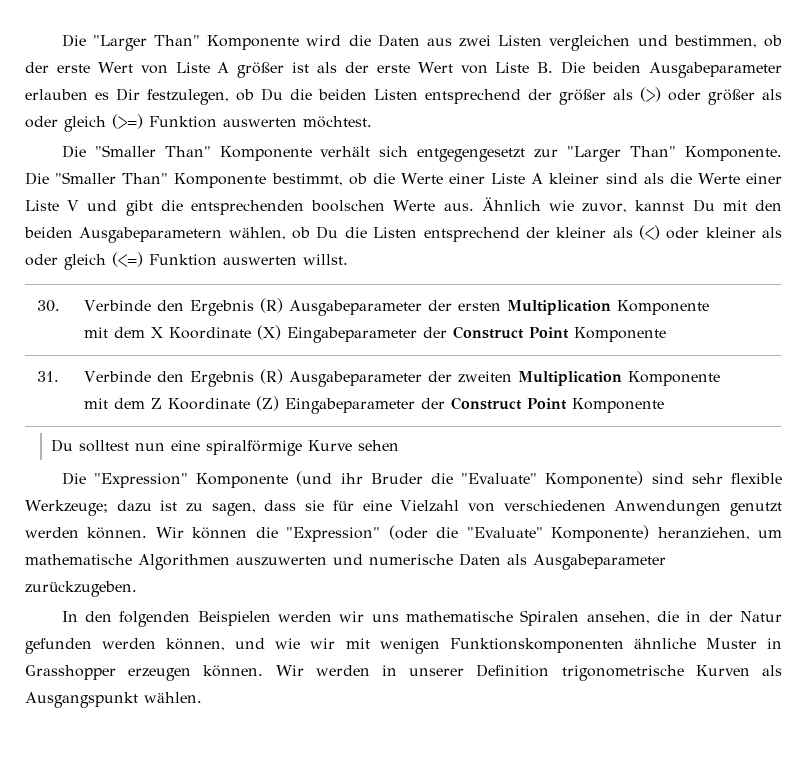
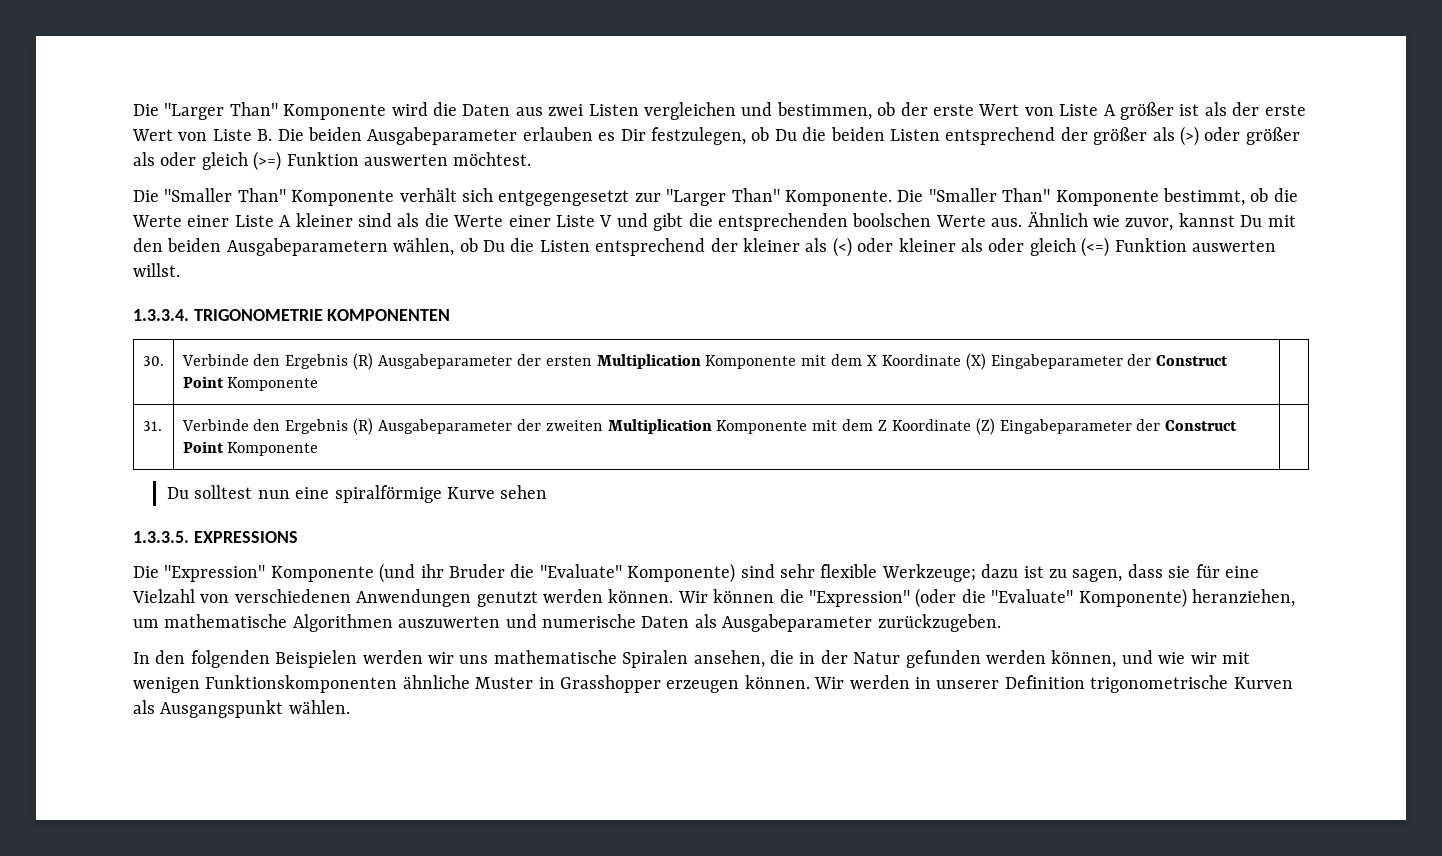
+ 1.3.3.4. TRIGONOMETRIE KOMPONENTEN
+ 1.3.3.5. EXPRESSIONS

